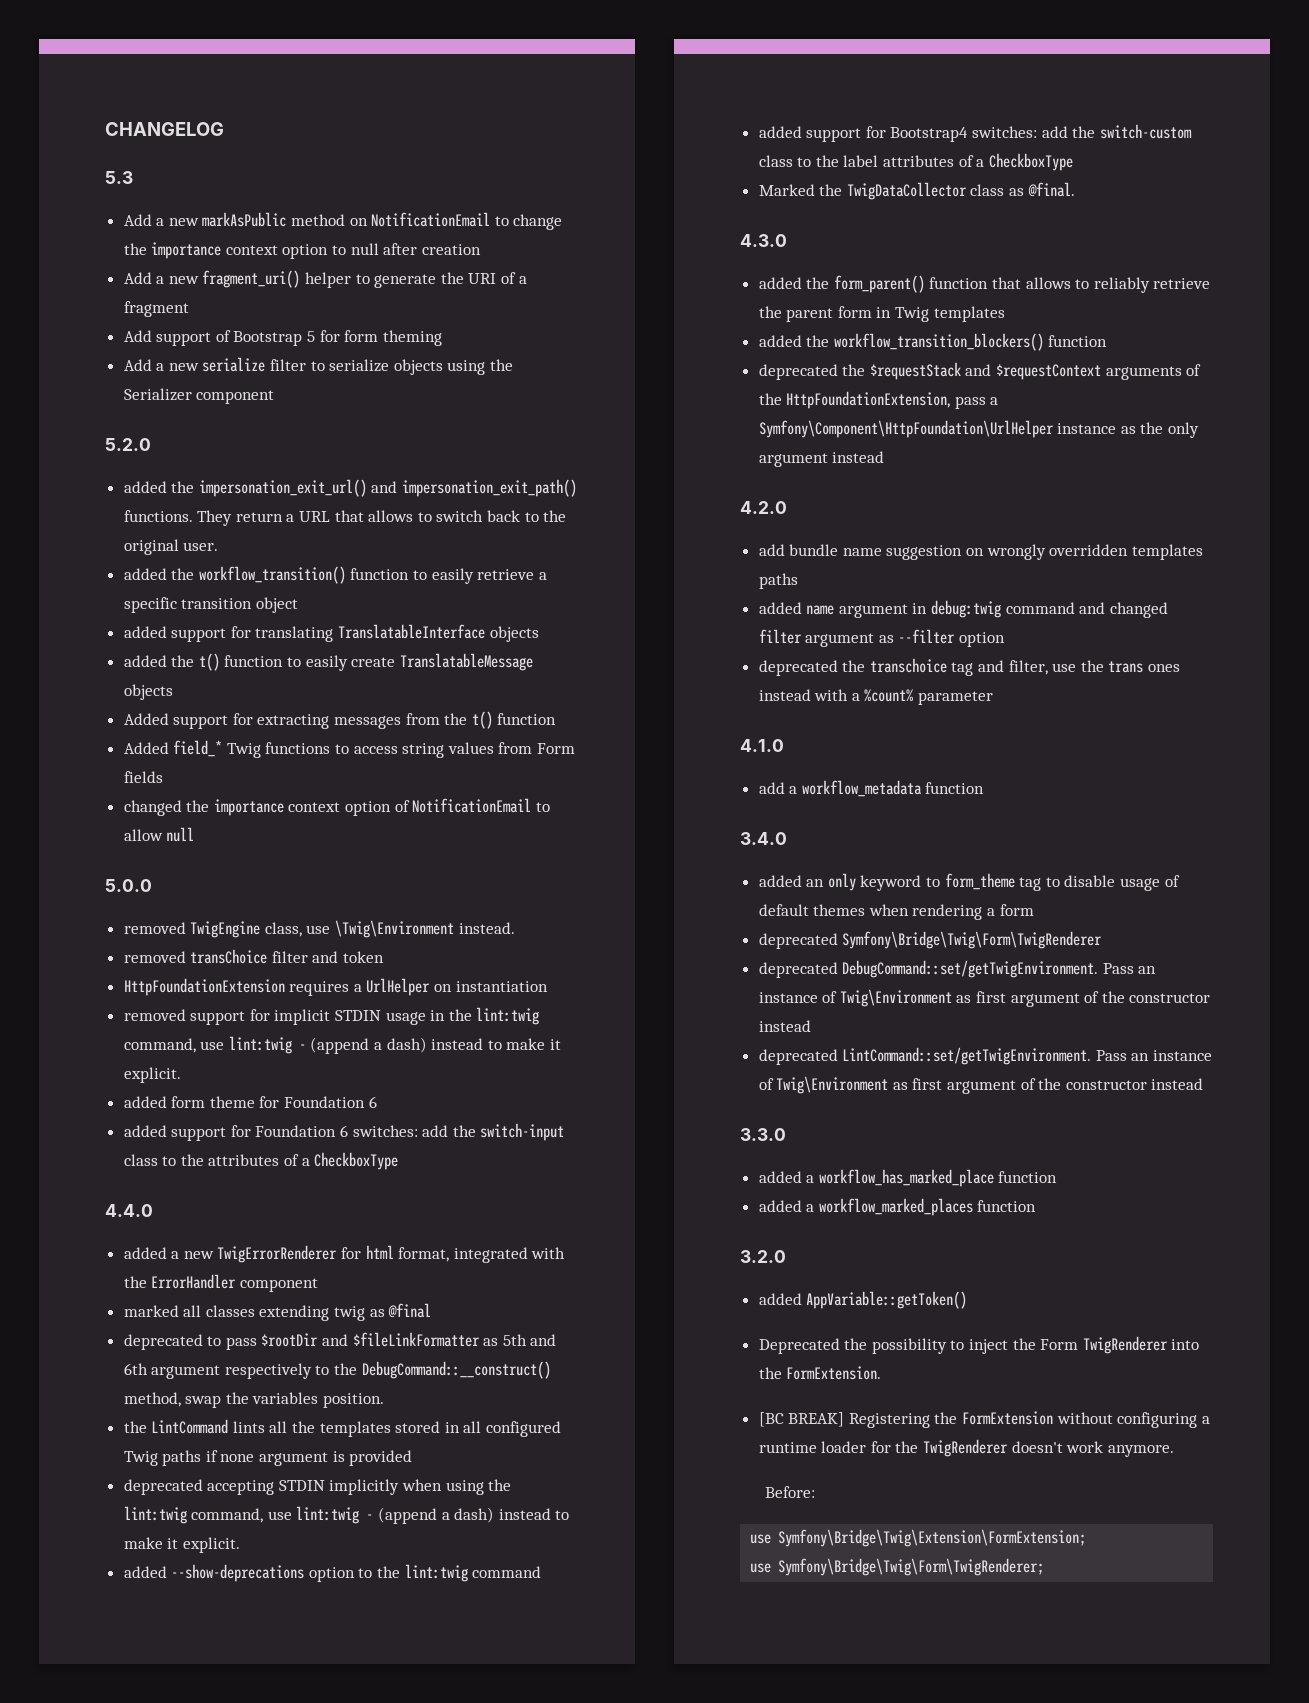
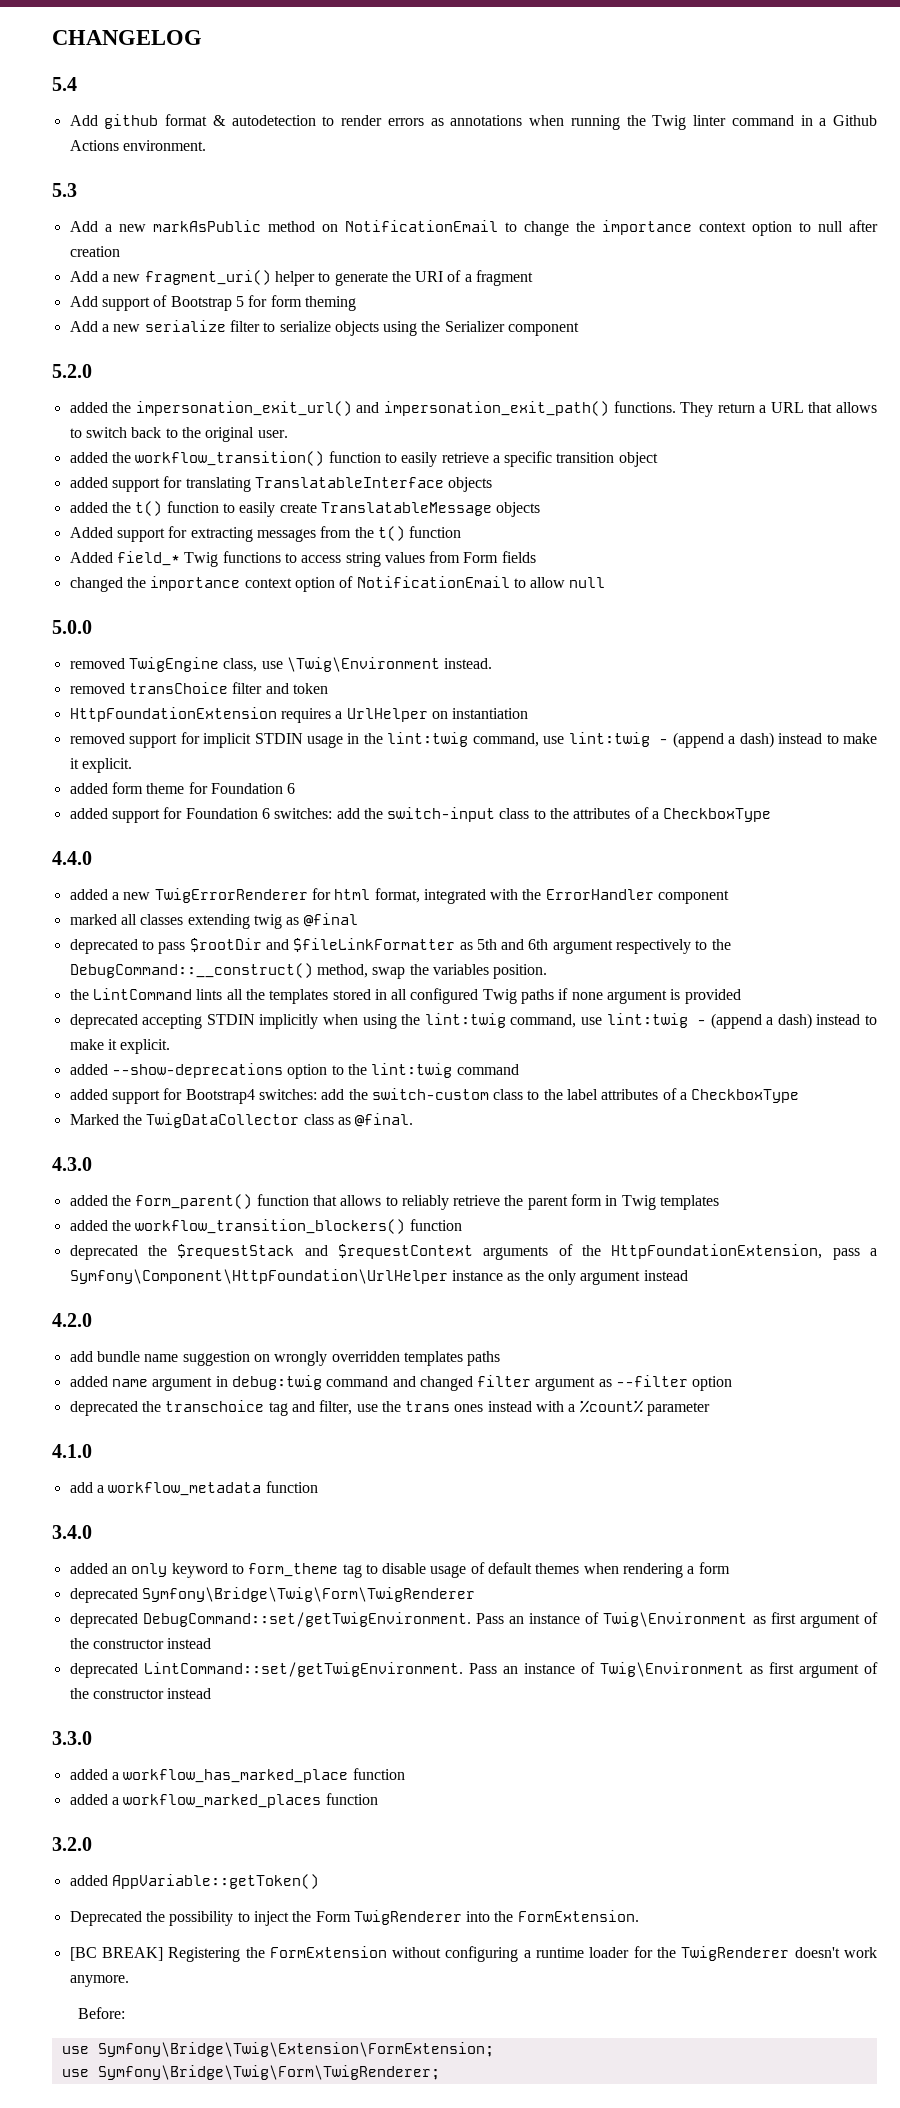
+ 5.4
+ Add github format & autodetection to render errors as annotations when running the Twig linter command in a Github Actions environment.

